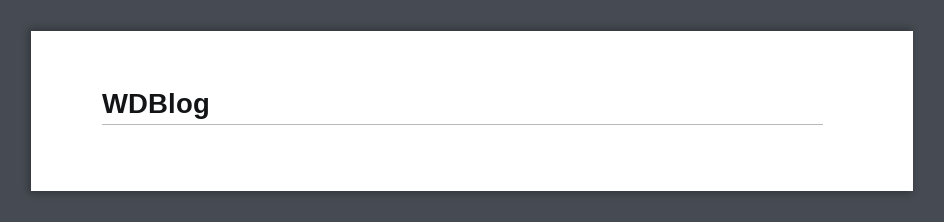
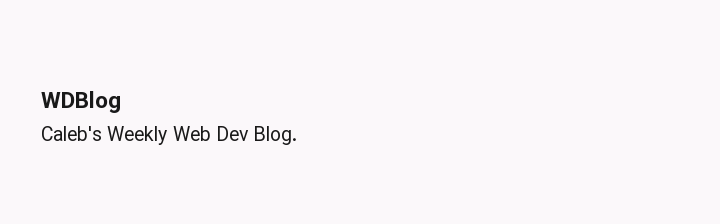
+ Caleb's Weekly Web Dev Blog.

